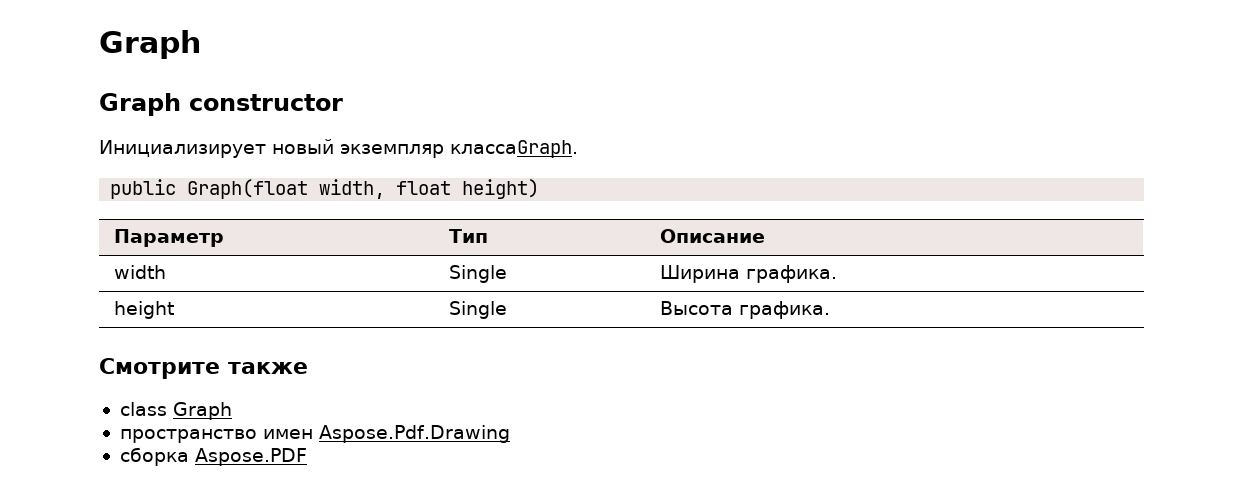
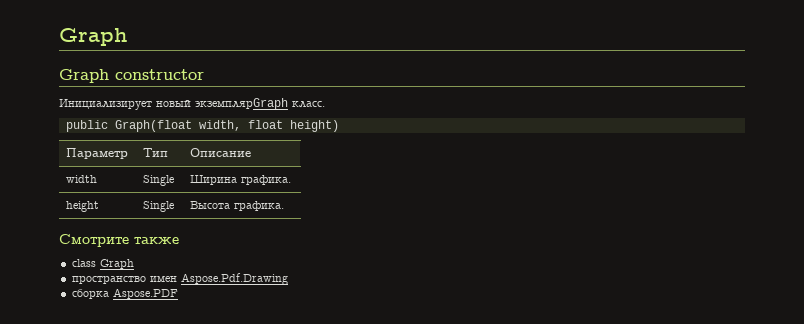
- Инициализирует новый экземпляр классаGraph.
+ Инициализирует новый экземплярGraph класс.

